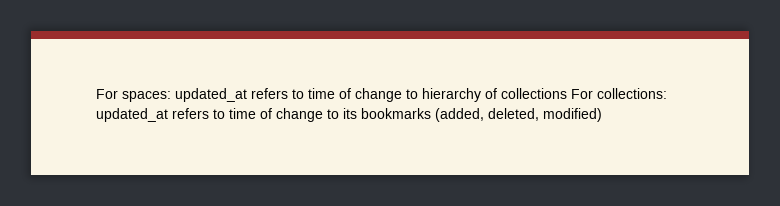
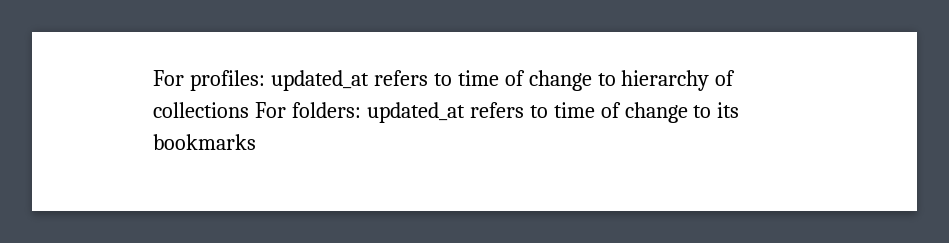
- For spaces: updated_at refers to time of change to hierarchy of collections For collections: updated_at refers to time of change to its bookmarks (added, deleted, modified)
+ For profiles: updated_at refers to time of change to hierarchy of collections For folders: updated_at refers to time of change to its bookmarks

